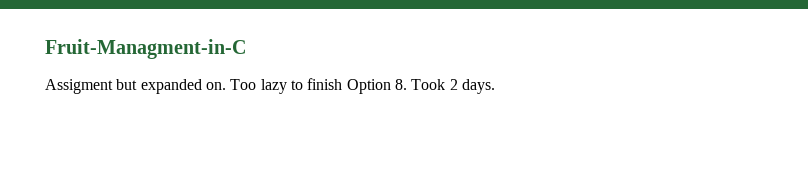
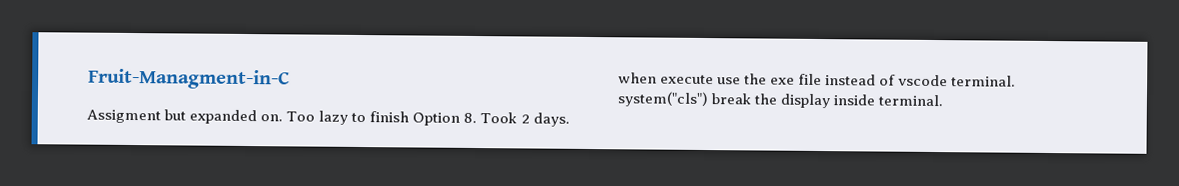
- Too lazy to finish Option 8. Took 2 days.
+ Too lazy to finish Option 8. Took 2 days. when execute use the exe file instead of vscode terminal. system("cls") break the display inside terminal.

